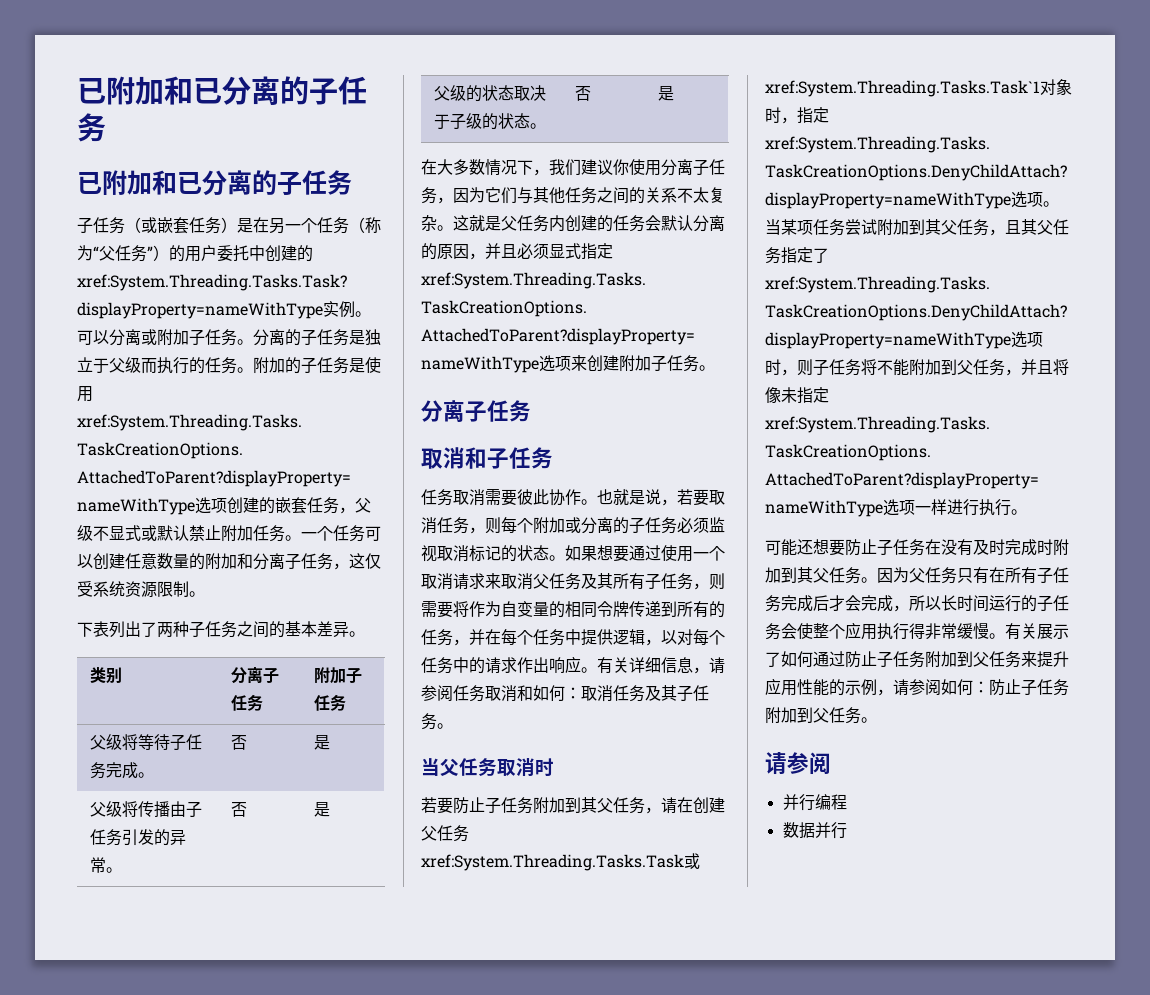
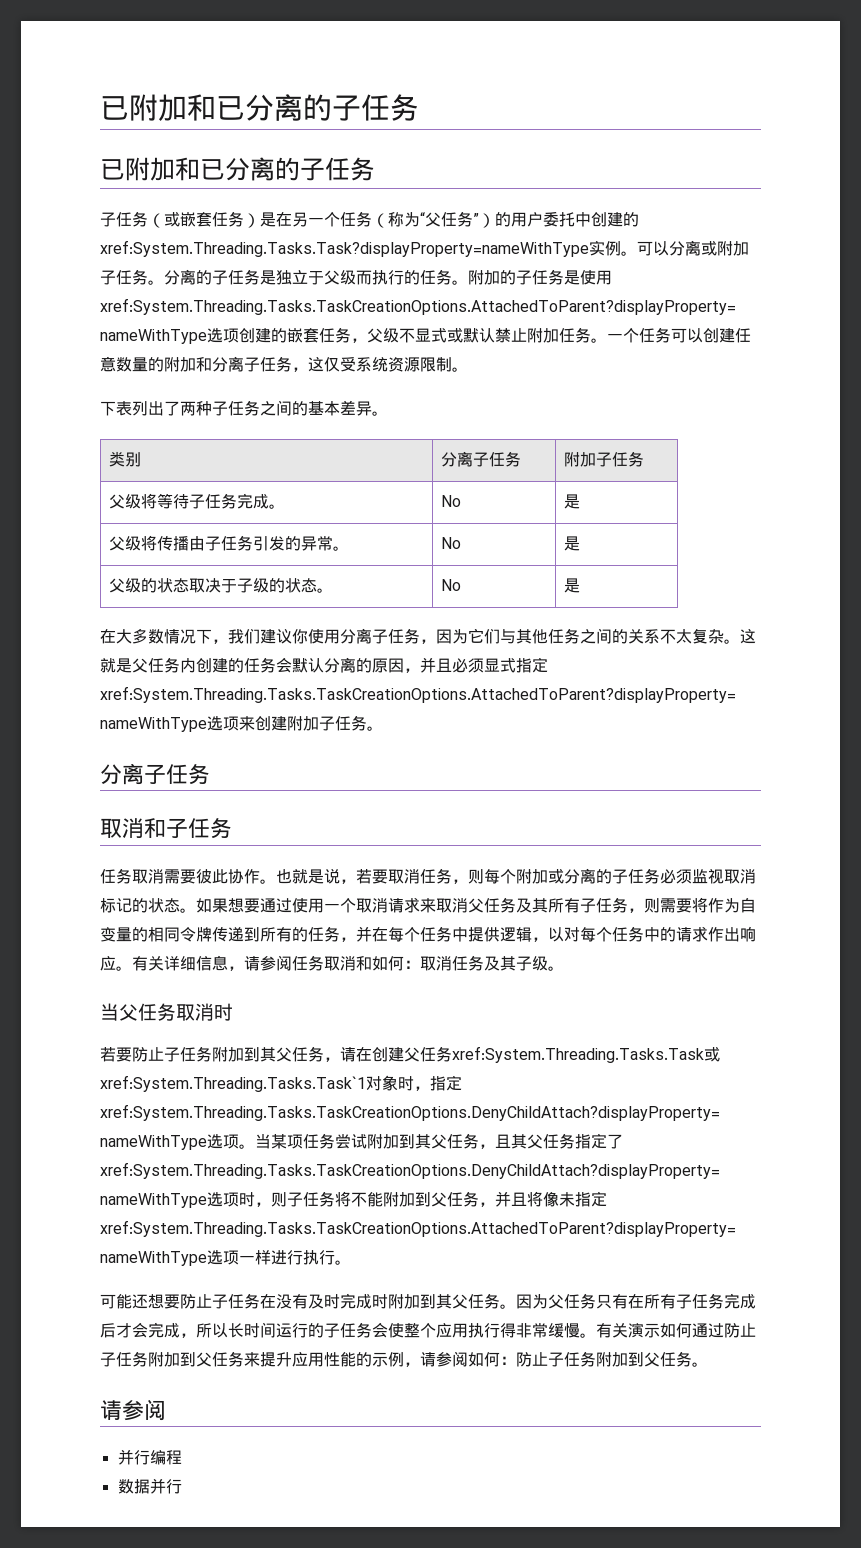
- 父级将等待子任务完成。 | 否 | 是
+ 父级将等待子任务完成。 | No | 是
- 父级将传播由子任务引发的异常。 | 否 | 是
+ 父级将传播由子任务引发的异常。 | No | 是
- 父级的状态取决于子级的状态。 | 否 | 是
+ 父级的状态取决于子级的状态。 | No | 是
- 有关详细信息，请参阅任务取消和如何：取消任务及其子任务。
+ 有关详细信息，请参阅任务取消和如何：取消任务及其子级。
- 有关展示了如何通过防止子任务附加到父任务来提升应用性能的示例，请参阅如何：防止子任务附加到父任务。
+ 有关演示如何通过防止子任务附加到父任务来提升应用性能的示例，请参阅如何：防止子任务附加到父任务。

